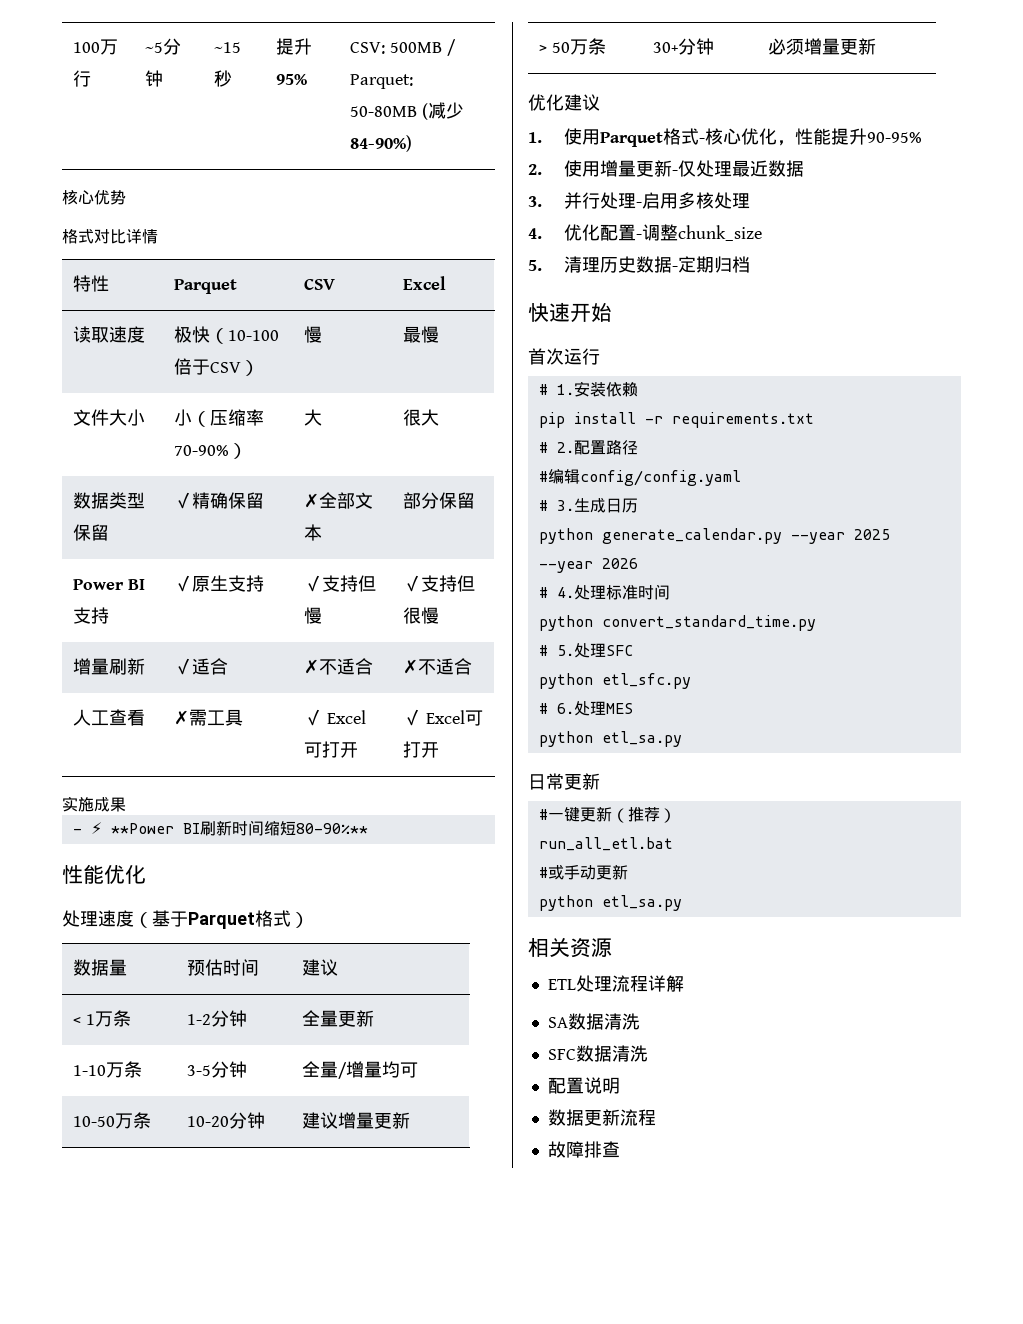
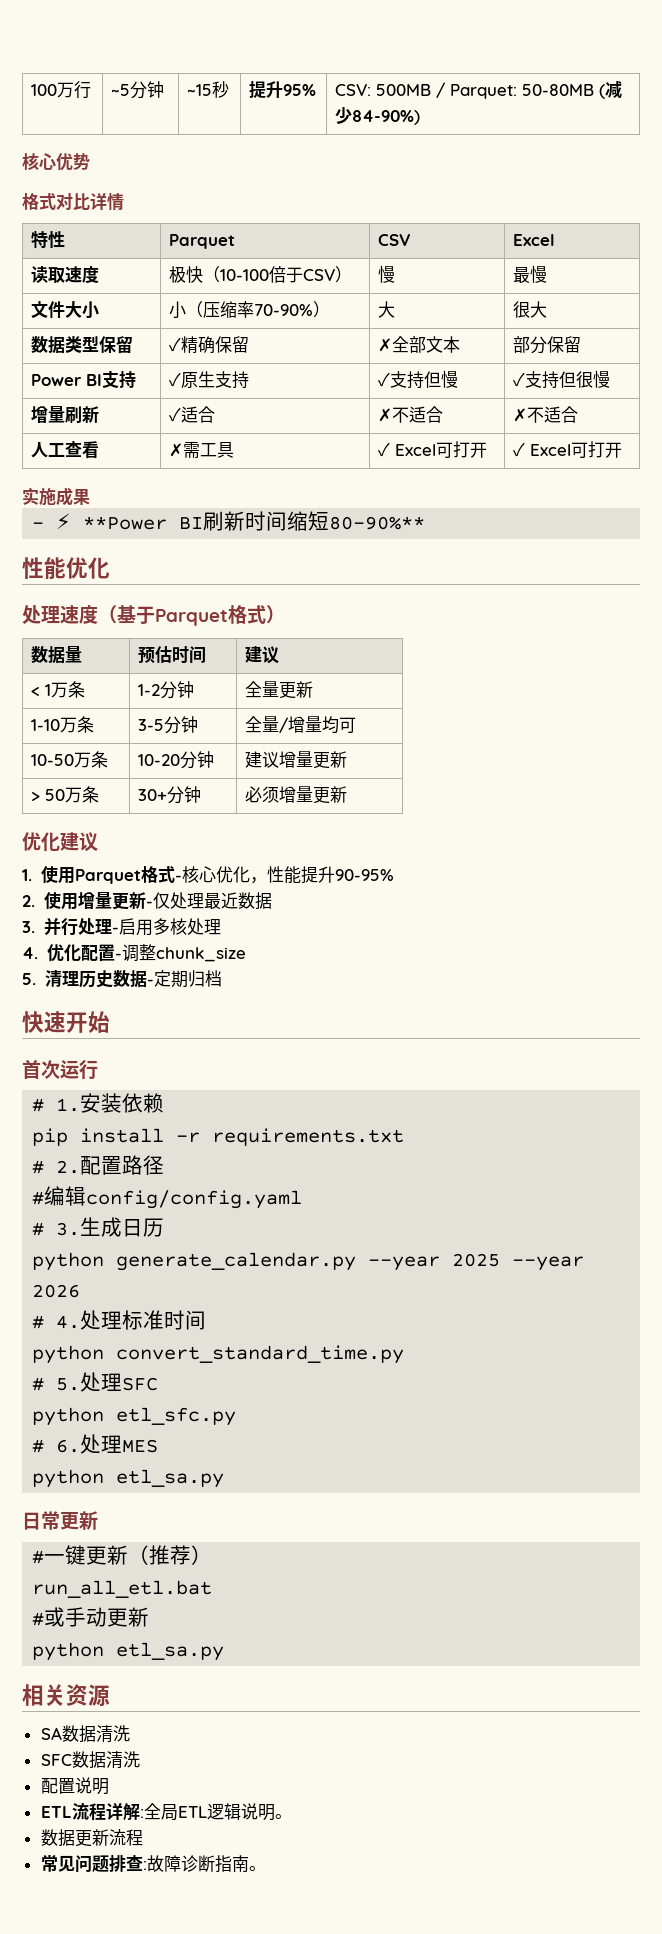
- ETL处理流程详解
+ ETL流程详解:全局ETL逻辑说明。
  数据更新流程
- 故障排查
+ 常见问题排查:故障诊断指南。

